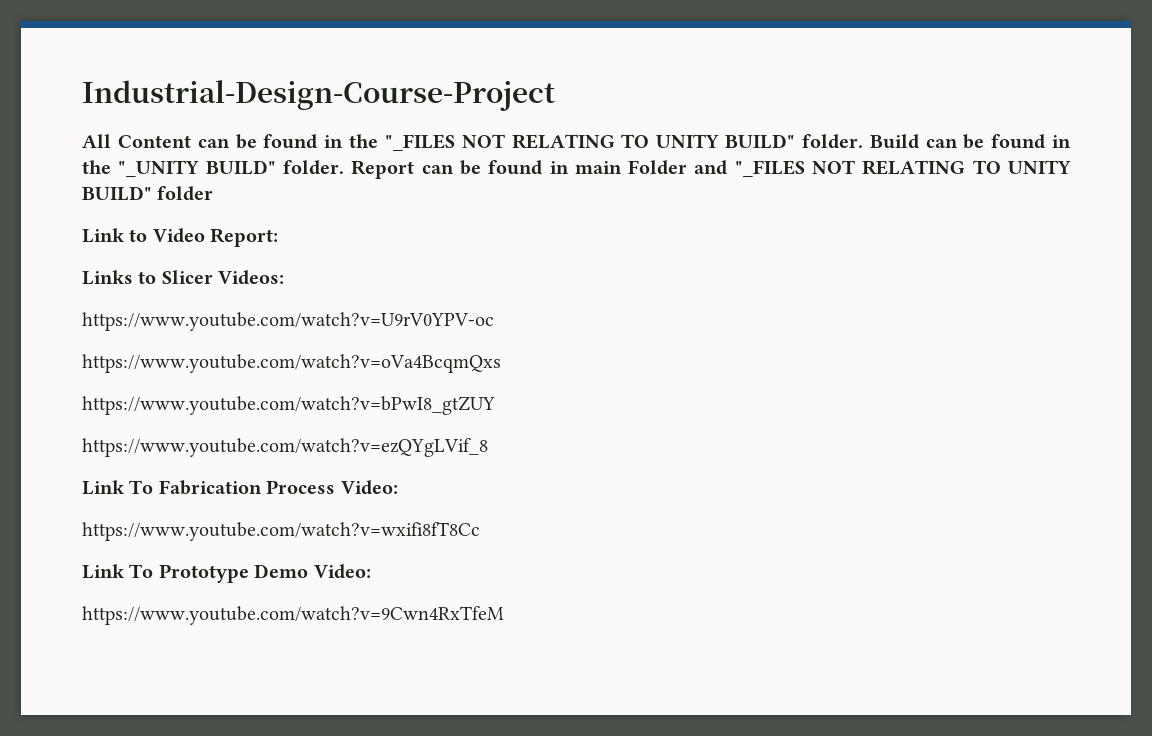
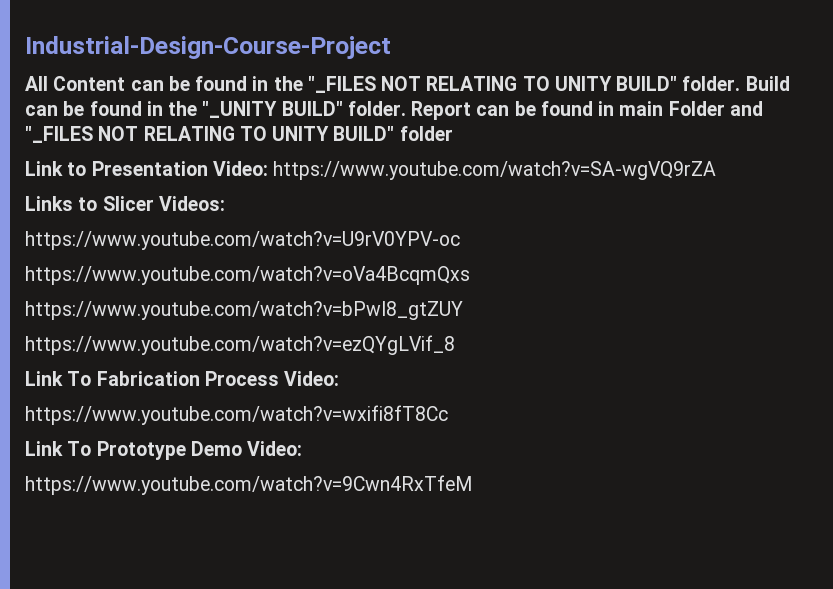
- Link to Video Report:
+ Link to Presentation Video: https://www.youtube.com/watch?v=SA-wgVQ9rZA

